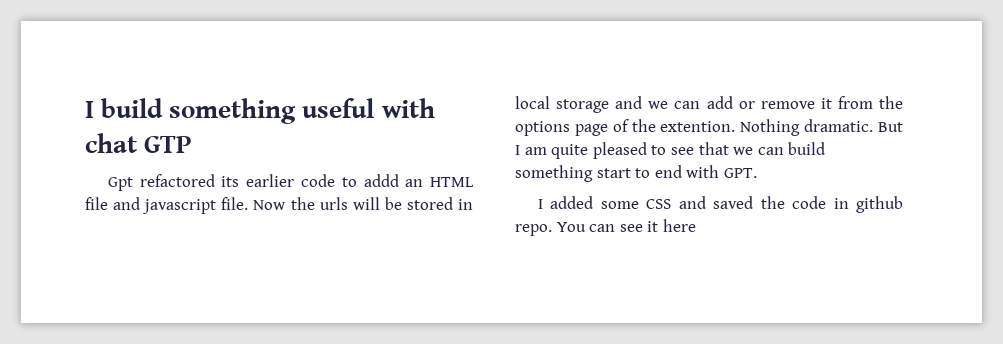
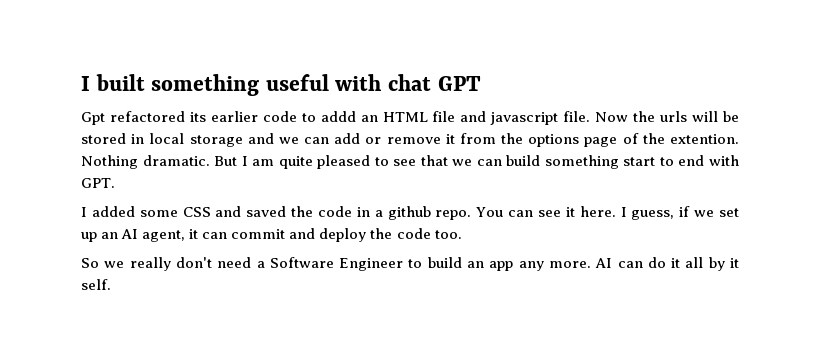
- I build something useful with chat GTP
+ I built something useful with chat GPT
- I added some CSS and saved the code in github repo.
+ I added some CSS and saved the code in a github repo.
- You can see it here
+ You can see it here. I guess, if we set up an AI agent, it can commit and deploy the code too.
+ So we really don't need a Software Engineer to build an app any more. AI can do it all by it self.

